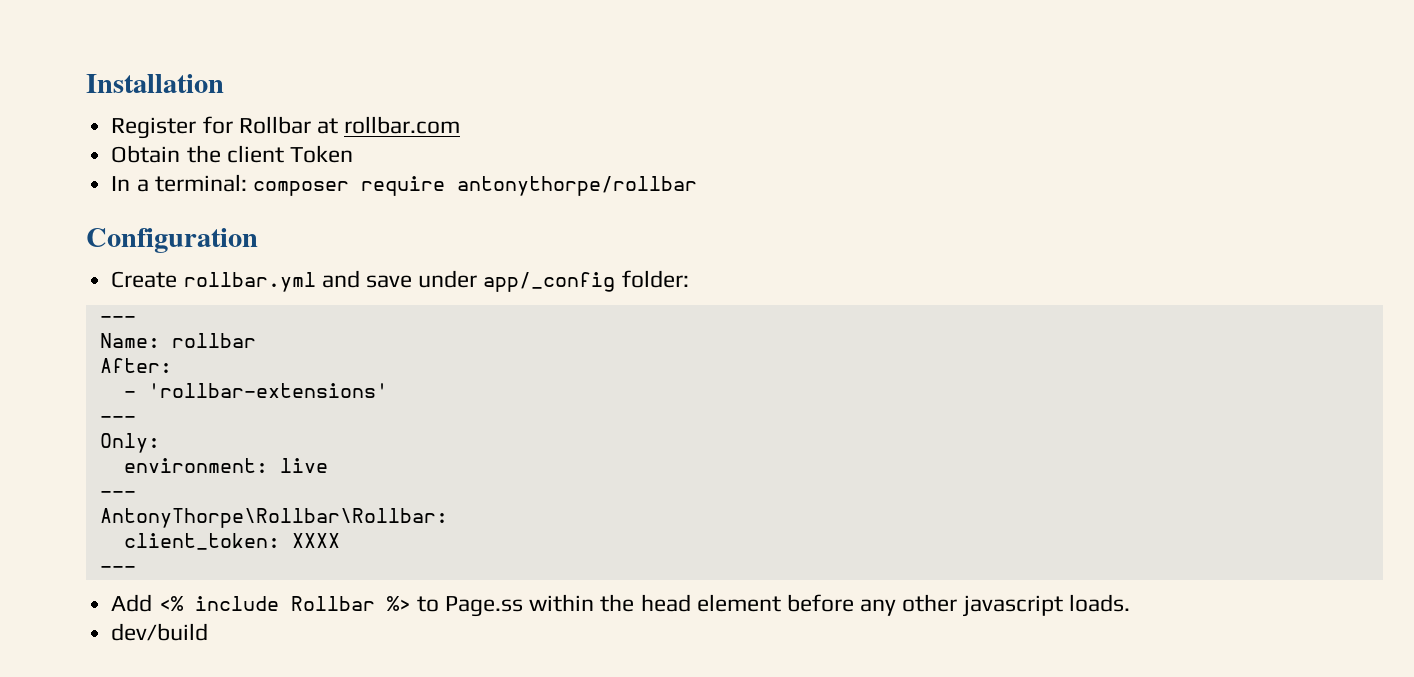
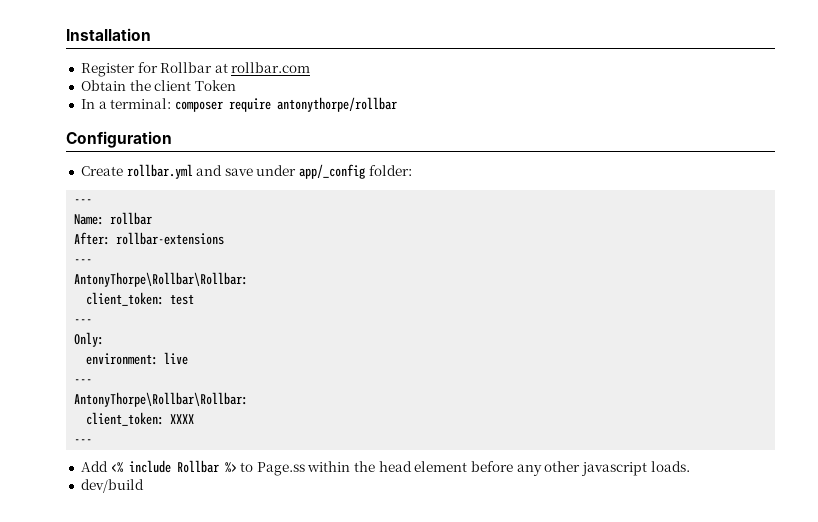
- After:
- - 'rollbar-extensions'
+ After: rollbar-extensions
+ ---
+ AntonyThorpe\Rollbar\Rollbar:
+ client_token: test

